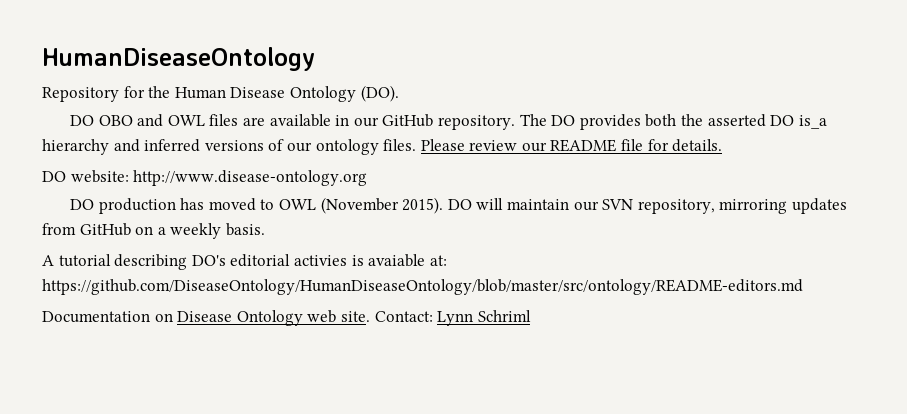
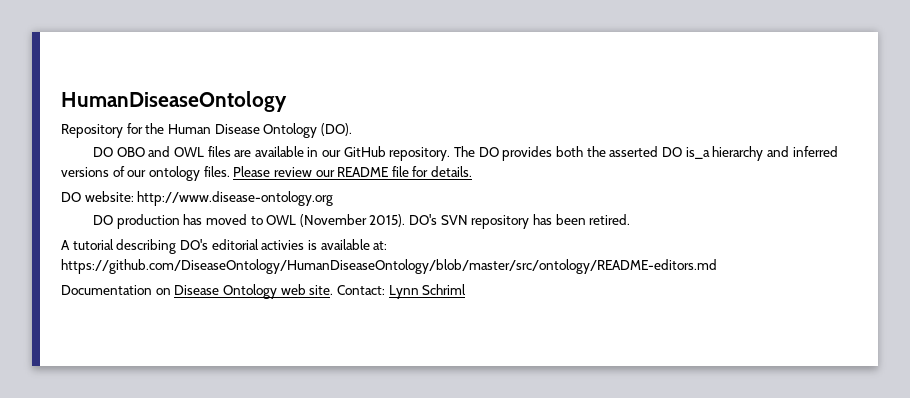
- DO will maintain our SVN repository, mirroring updates from GitHub on a weekly basis.
+ DO's SVN repository has been retired.
- A tutorial describing DO's editorial activies is avaiable at: https://github.com/DiseaseOntology/HumanDiseaseOntology/blob/master/src/ontology/README-editors.md
+ A tutorial describing DO's editorial activies is available at: https://github.com/DiseaseOntology/HumanDiseaseOntology/blob/master/src/ontology/README-editors.md

